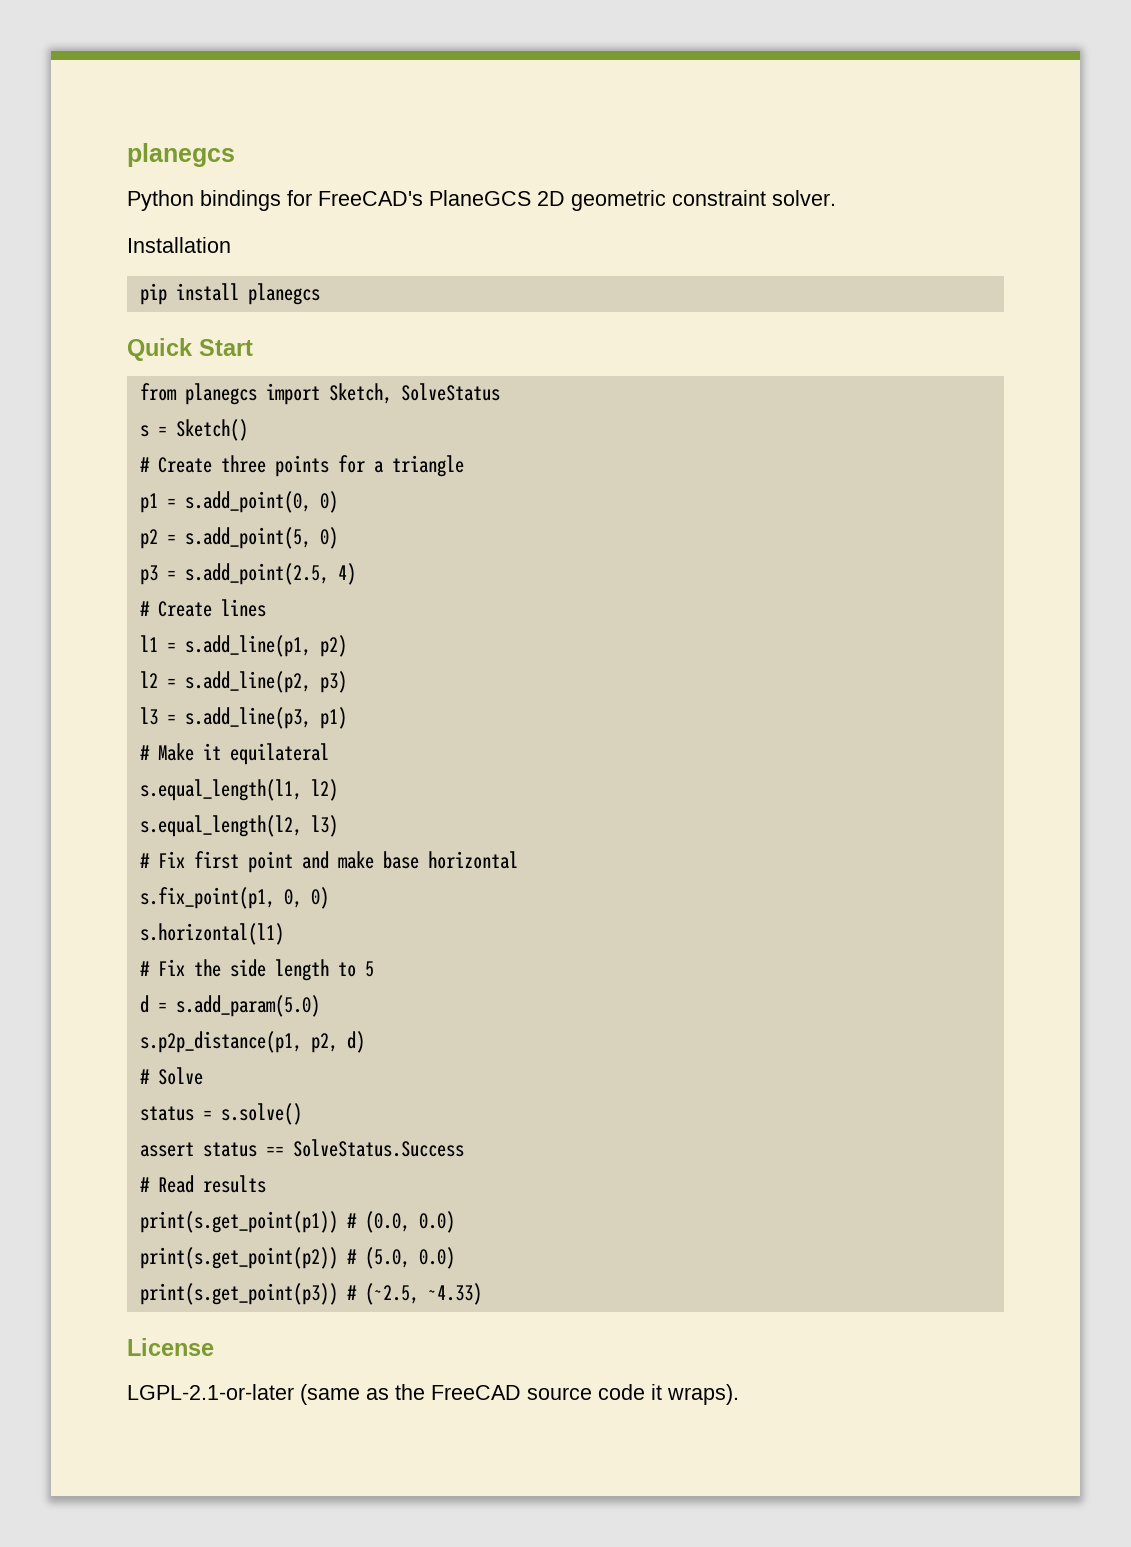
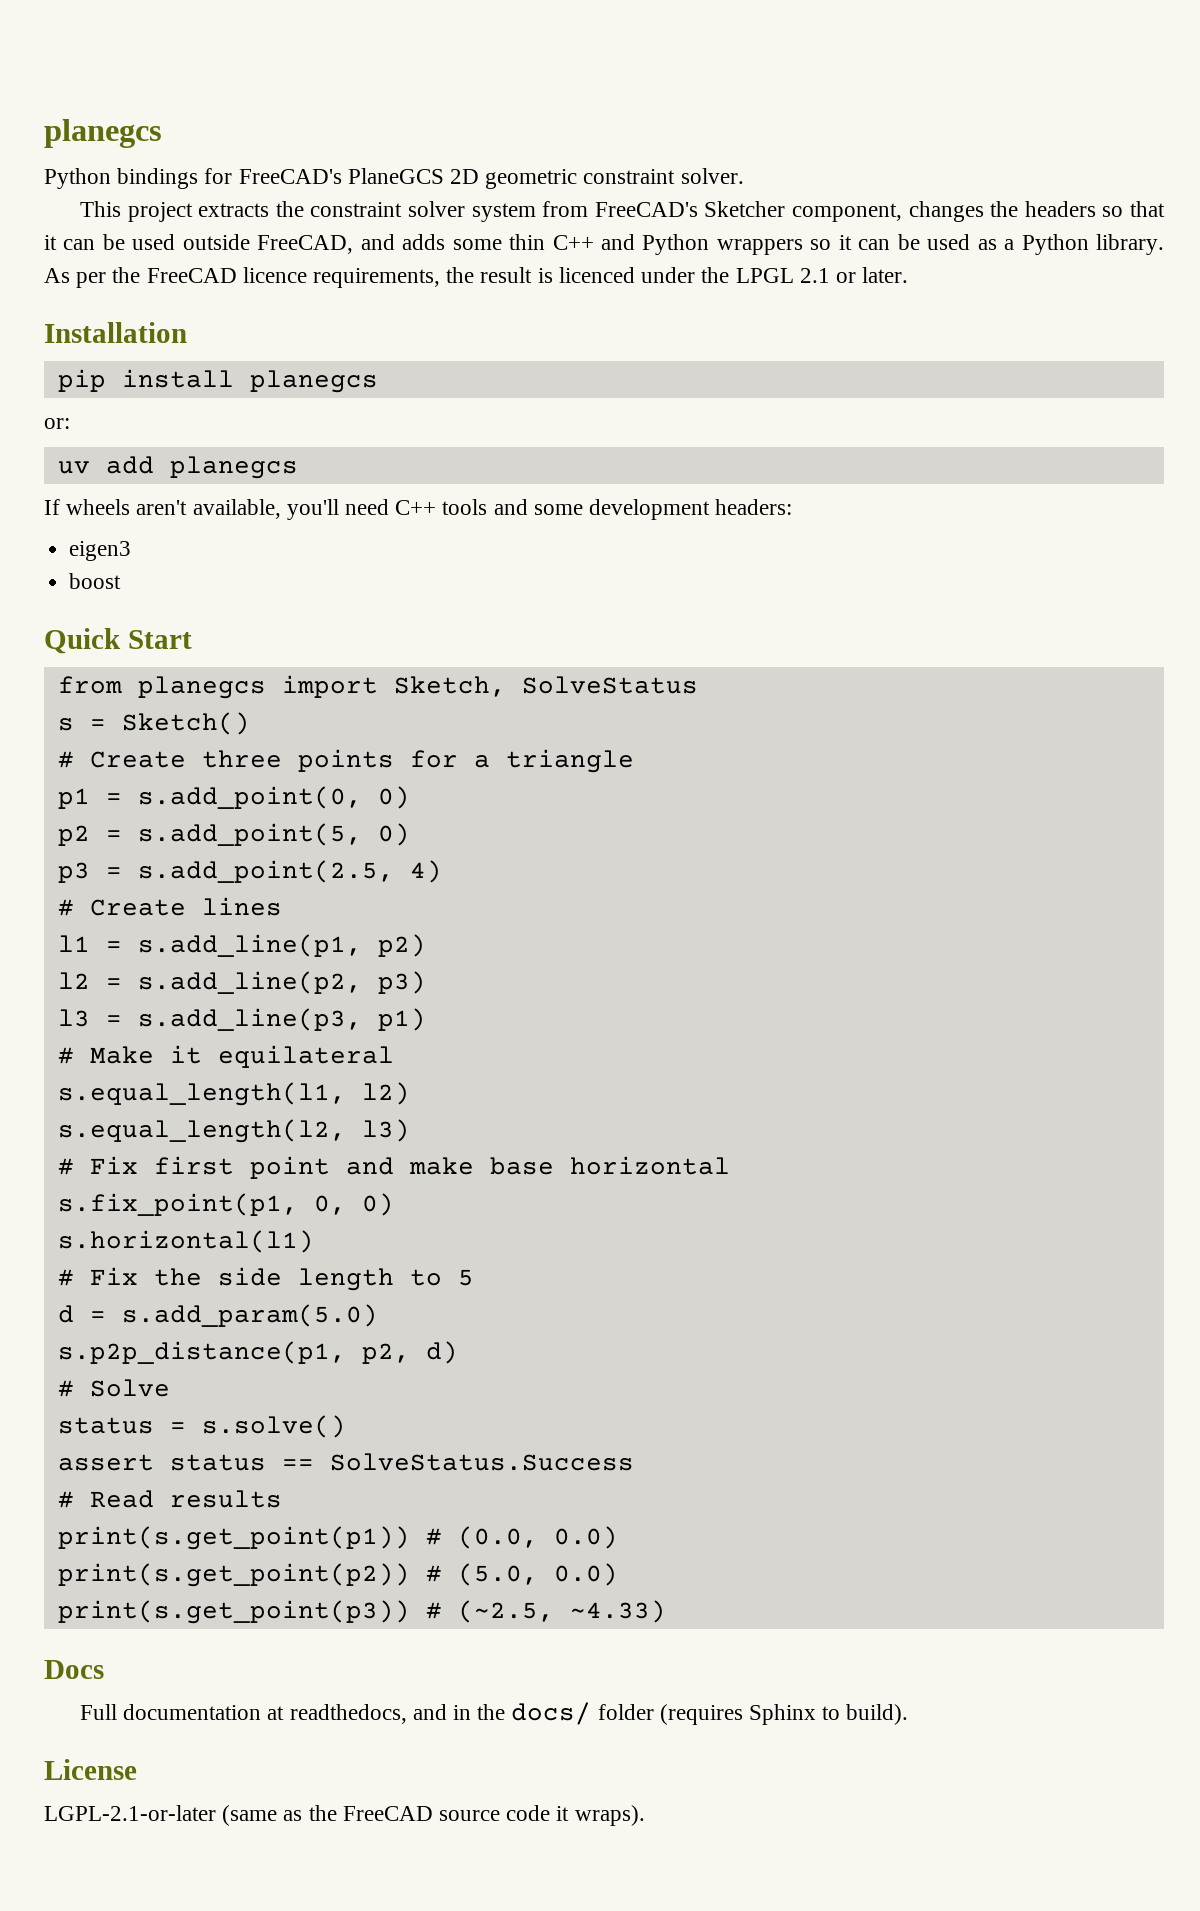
+ This project extracts the constraint solver system from FreeCAD's Sketcher component, changes the headers so that it can be used outside FreeCAD, and adds some thin C++ and Python wrappers so it can be used as a Python library. As per the FreeCAD licence requirements, the result is licenced under the LPGL 2.1 or later.
  Installation
  pip install planegcs
+ or:
+ uv add planegcs
+ If wheels aren't available, you'll need C++ tools and some development headers:
+ eigen3
+ boost
+ Docs
+ Full documentation at readthedocs, and in the docs/ folder (requires Sphinx to build).

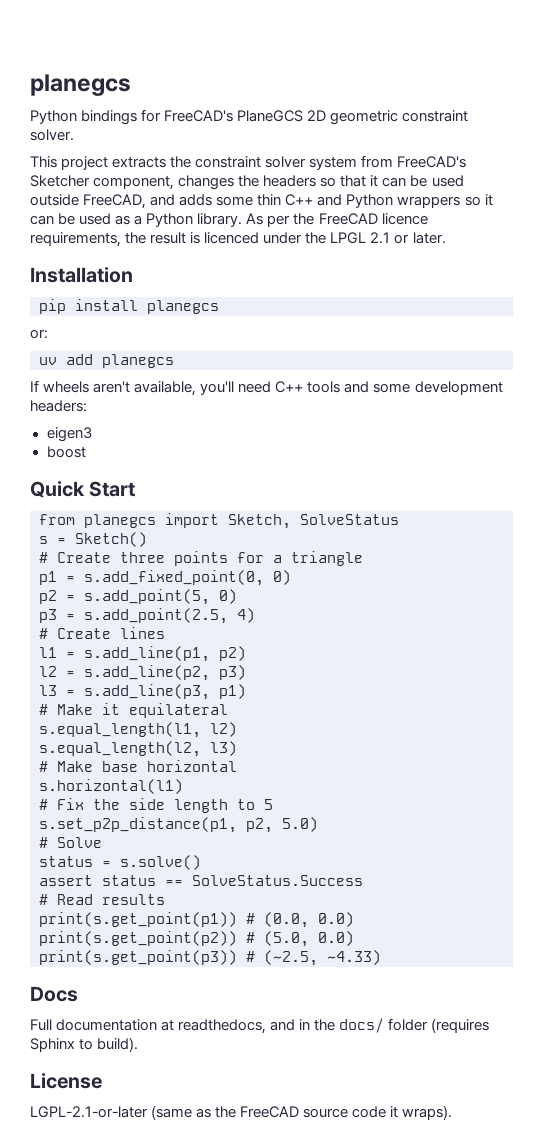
- p1 = s.add_point(0, 0)
+ p1 = s.add_fixed_point(0, 0)
- # Fix first point and make base horizontal
+ # Make base horizontal
- s.fix_point(p1, 0, 0)
- d = s.add_param(5.0)
- s.p2p_distance(p1, p2, d)
+ s.set_p2p_distance(p1, p2, 5.0)

